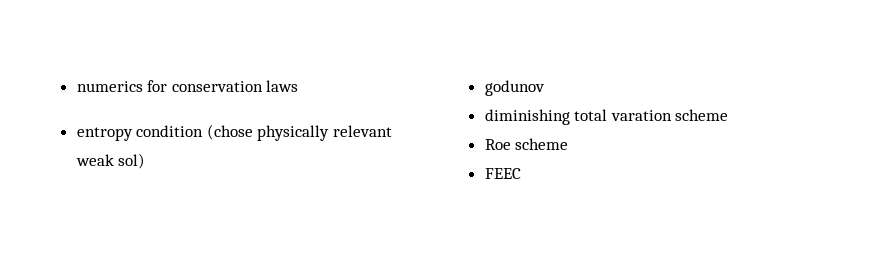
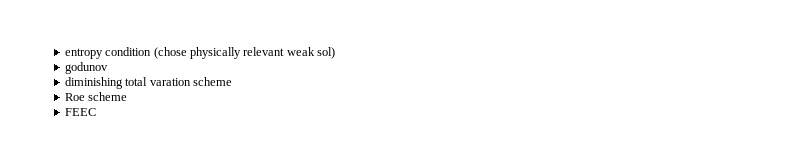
- numerics for conservation laws

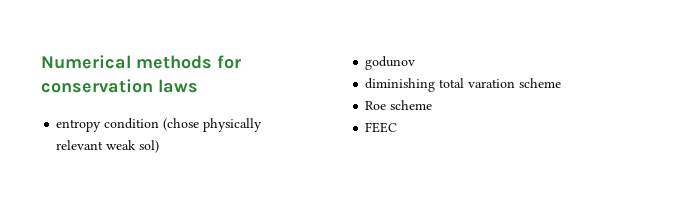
+ Numerical methods for conservation laws

